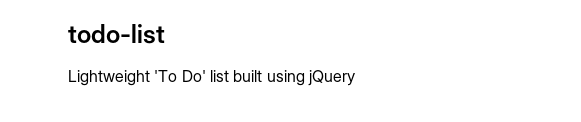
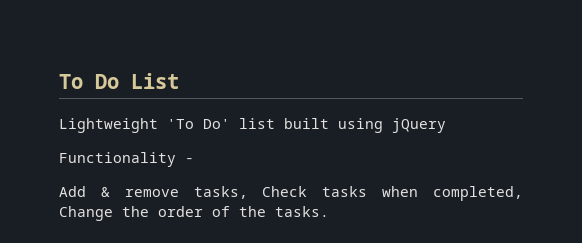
- todo-list
+ To Do List
+ Functionality -
+ Add & remove tasks, Check tasks when completed, Change the order of the tasks.

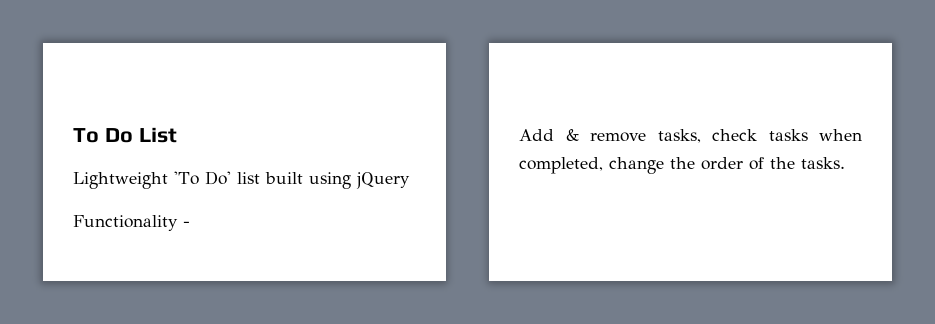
- Add & remove tasks, Check tasks when completed, Change the order of the tasks.
+ Add & remove tasks, check tasks when completed, change the order of the tasks.

